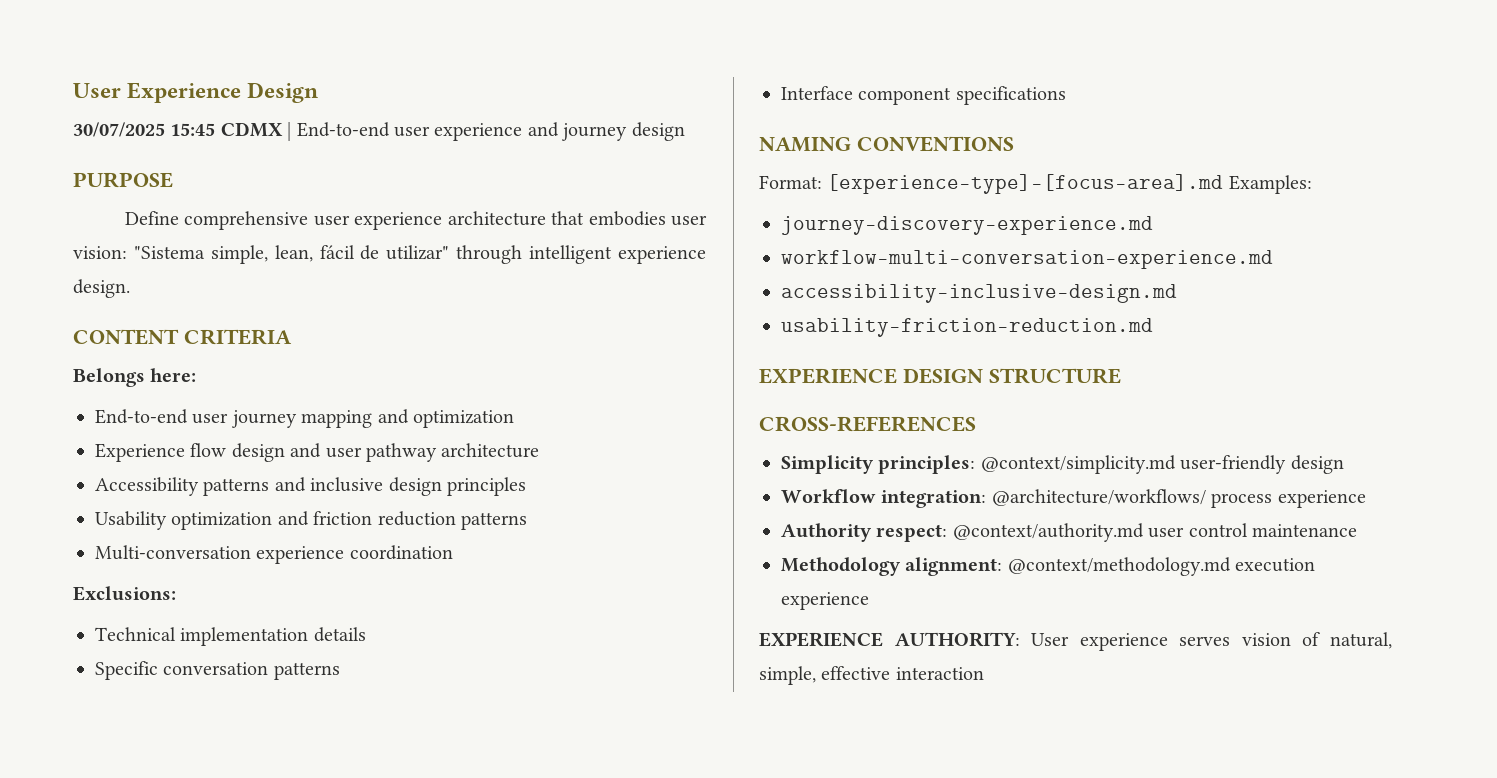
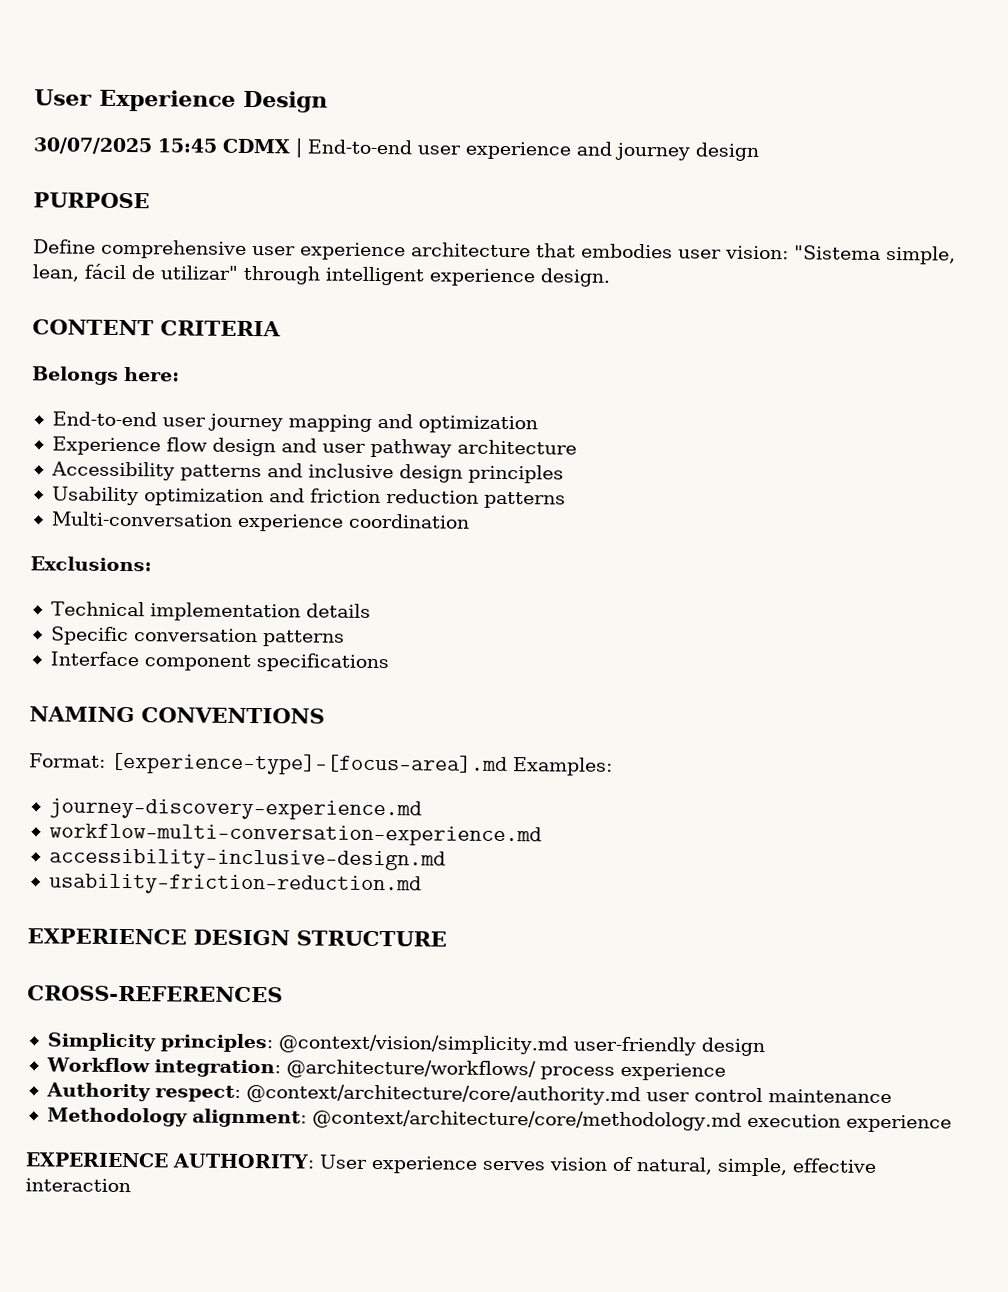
- Simplicity principles: @context/simplicity.md user-friendly design
+ Simplicity principles: @context/vision/simplicity.md user-friendly design
- Authority respect: @context/authority.md user control maintenance
+ Authority respect: @context/architecture/core/authority.md user control maintenance
- Methodology alignment: @context/methodology.md execution experience
+ Methodology alignment: @context/architecture/core/methodology.md execution experience

